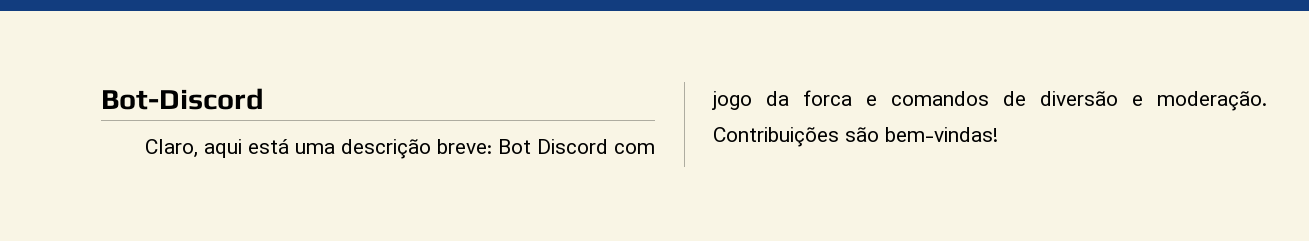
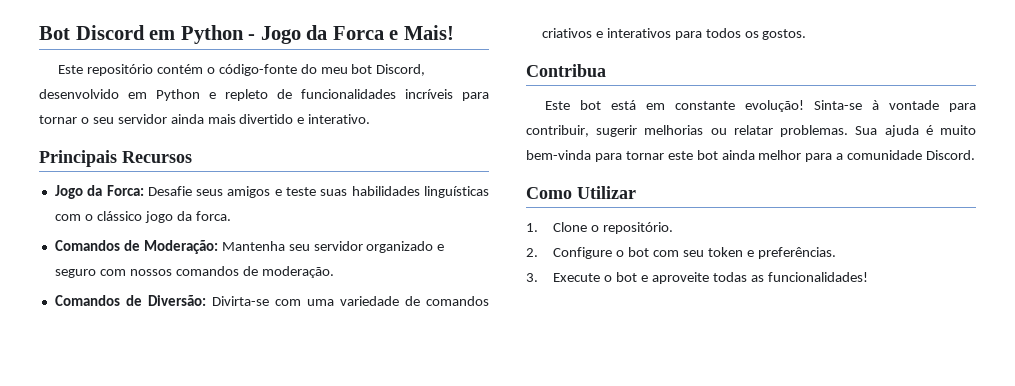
- Bot-Discord
- Claro, aqui está uma descrição breve: Bot Discord com jogo da forca e comandos de diversão e moderação. Contribuições são bem-vindas!
+ Bot Discord em Python - Jogo da Forca e Mais!
+ Este repositório contém o código-fonte do meu bot Discord, desenvolvido em Python e repleto de funcionalidades incríveis para tornar o seu servidor ainda mais divertido e interativo.
+ Principais Recursos
+ Jogo da Forca: Desafie seus amigos e teste suas habilidades linguísticas com o clássico jogo da forca.
+ Comandos de Moderação: Mantenha seu servidor organizado e seguro com nossos comandos de moderação.
+ Comandos de Diversão: Divirta-se com uma variedade de comandos criativos e interativos para todos os gostos.
+ Contribua
+ Este bot está em constante evolução! Sinta-se à vontade para contribuir, sugerir melhorias ou relatar problemas. Sua ajuda é muito bem-vinda para tornar este bot ainda melhor para a comunidade Discord.
+ Como Utilizar
+ 1. Clone o repositório.
+ 2. Configure o bot com seu token e preferências.
+ 3. Execute o bot e aproveite todas as funcionalidades!

